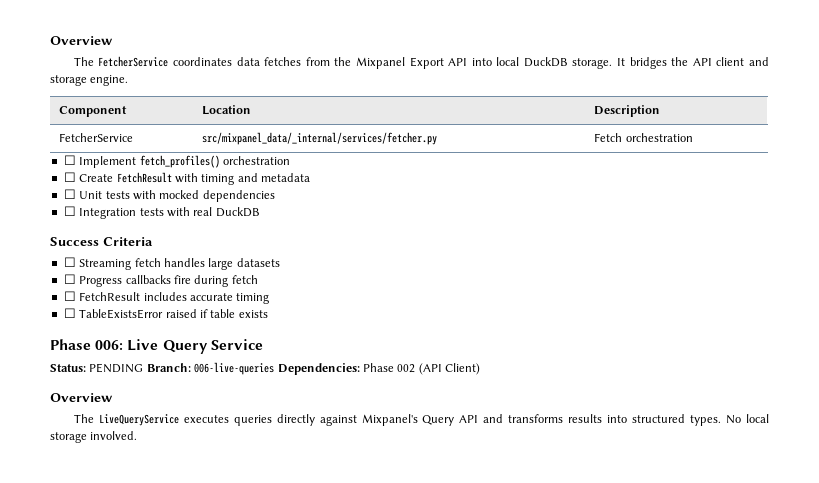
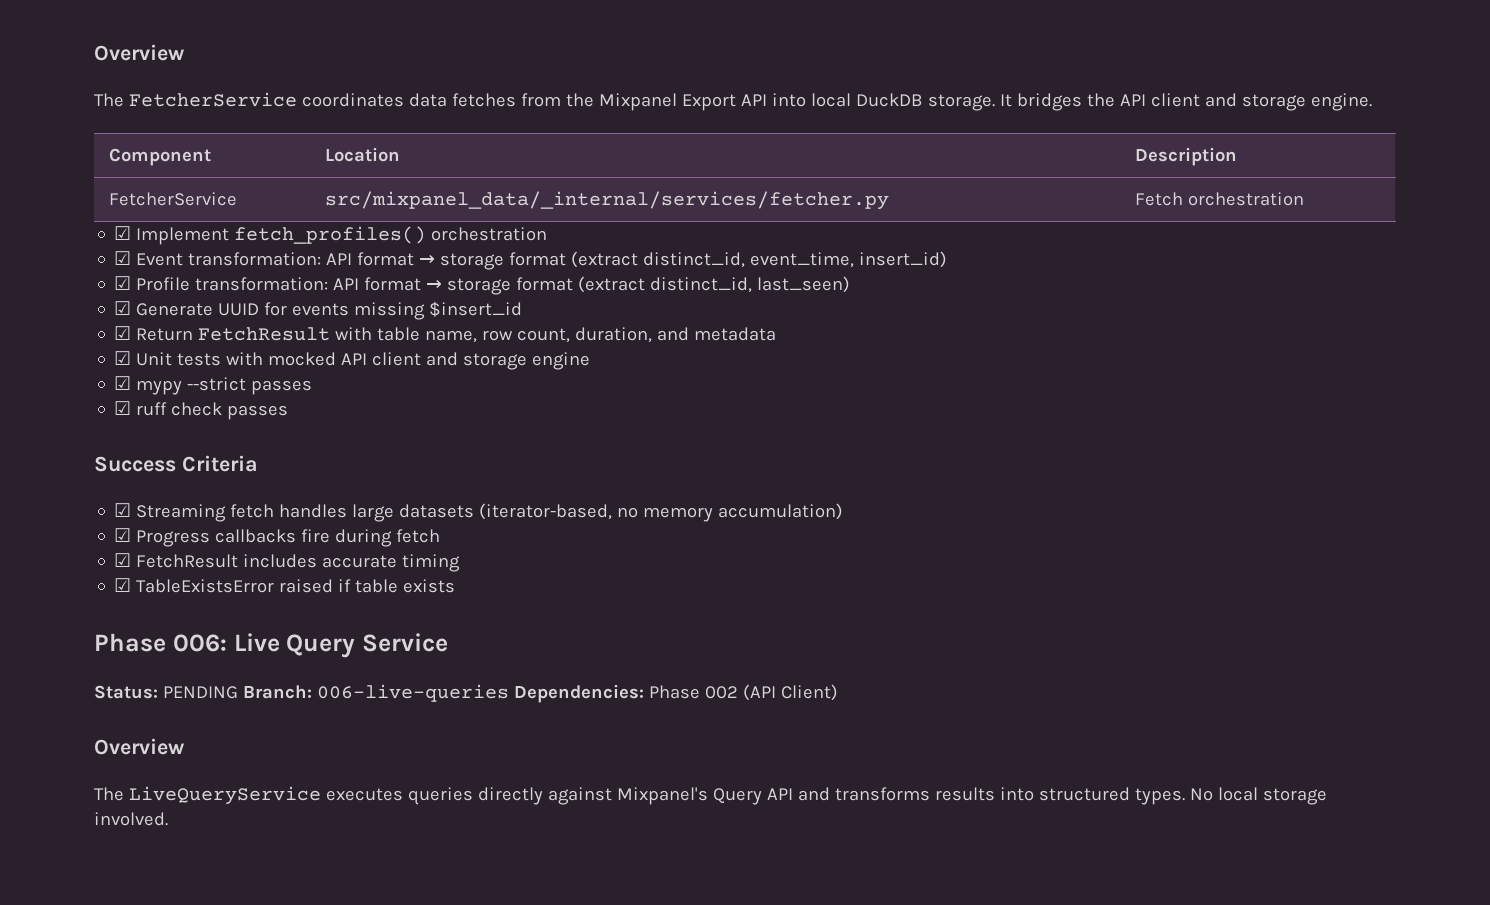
- ☐ Implement fetch_profiles() orchestration
+ ☑ Implement fetch_profiles() orchestration
- ☐ Create FetchResult with timing and metadata
+ ☑ Event transformation: API format → storage format (extract distinct_id, event_time, insert_id)
+ ☑ Profile transformation: API format → storage format (extract distinct_id, last_seen)
+ ☑ Generate UUID for events missing $insert_id
+ ☑ Return FetchResult with table name, row count, duration, and metadata
- ☐ Unit tests with mocked dependencies
- ☐ Integration tests with real DuckDB
+ ☑ Unit tests with mocked API client and storage engine
+ ☑ mypy --strict passes
+ ☑ ruff check passes
- ☐ Streaming fetch handles large datasets
- ☐ Progress callbacks fire during fetch
+ ☑ Streaming fetch handles large datasets (iterator-based, no memory accumulation)
+ ☑ Progress callbacks fire during fetch
- ☐ FetchResult includes accurate timing
+ ☑ FetchResult includes accurate timing
- ☐ TableExistsError raised if table exists
+ ☑ TableExistsError raised if table exists

